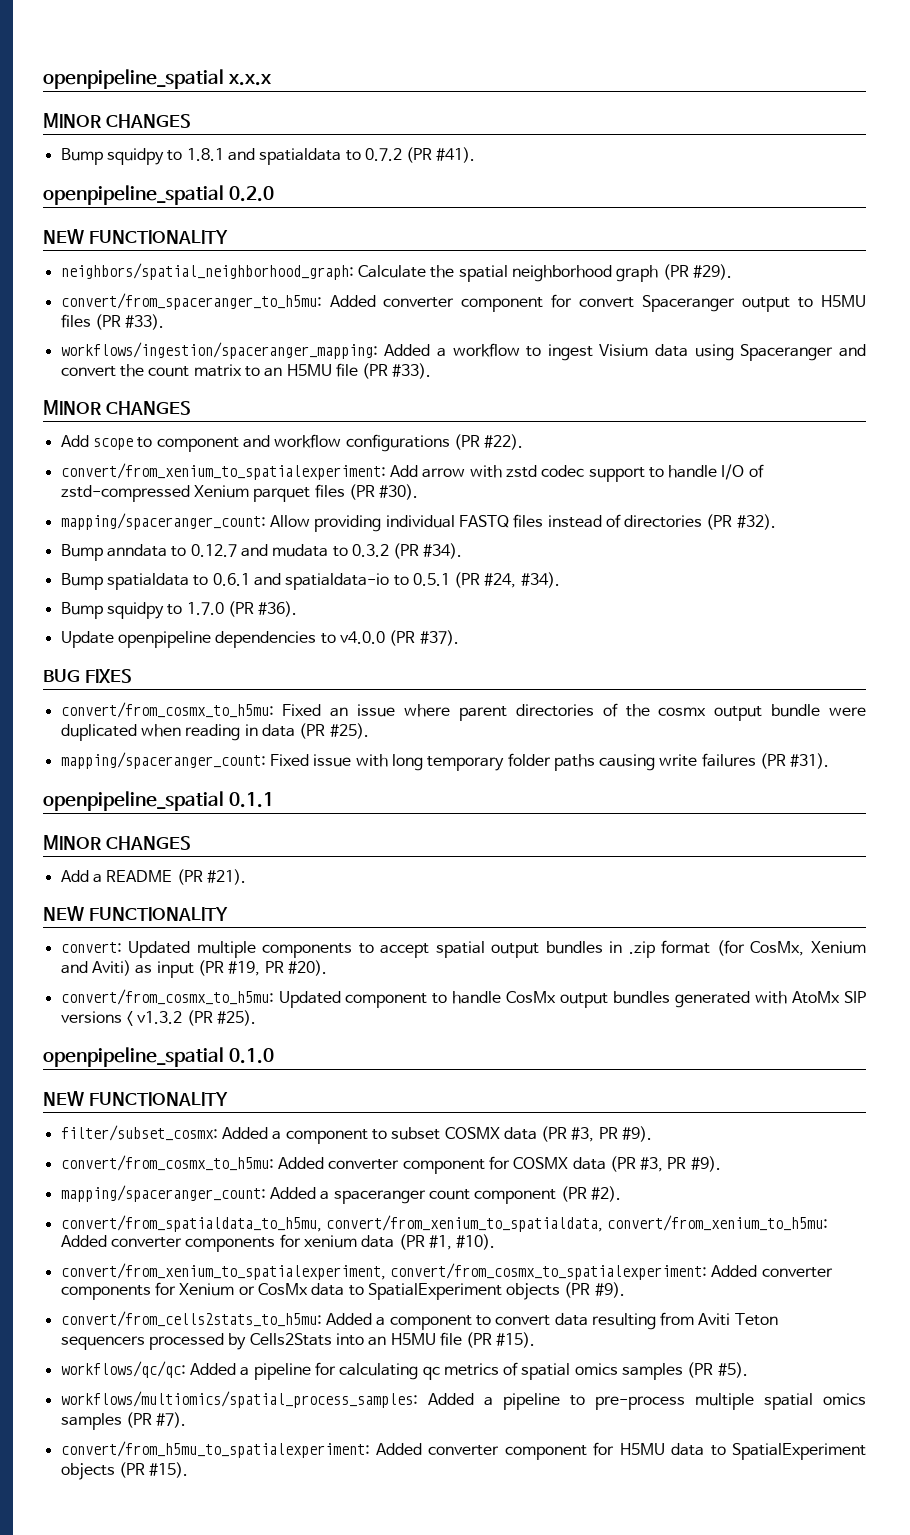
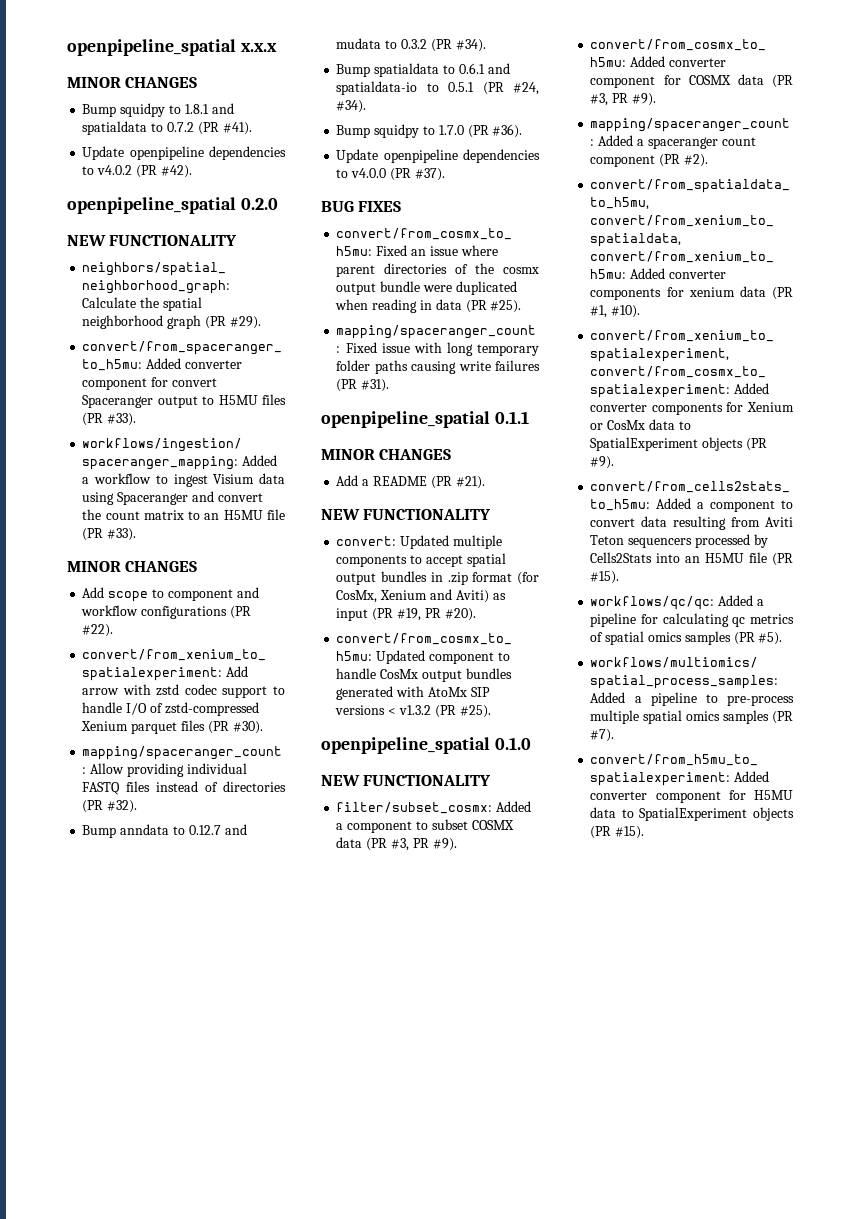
+ Update openpipeline dependencies to v4.0.2 (PR #42).

